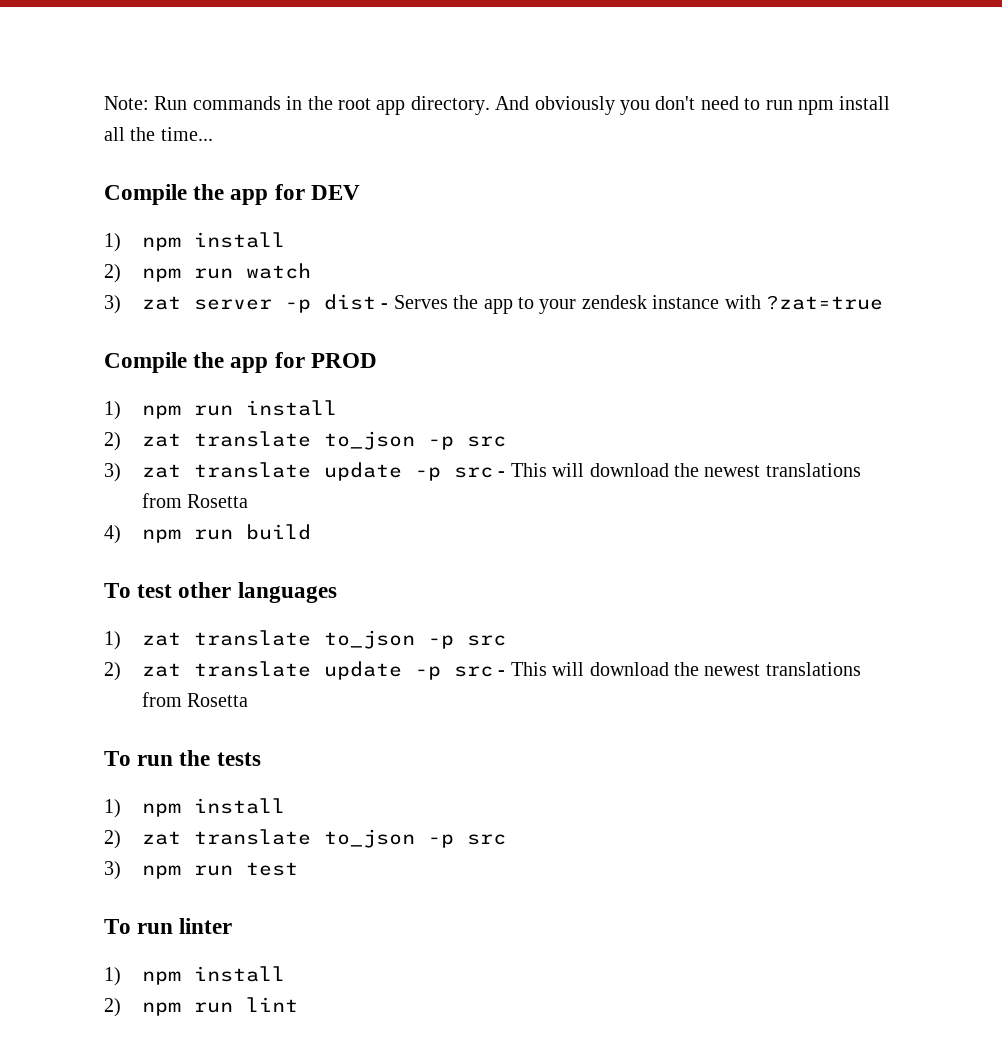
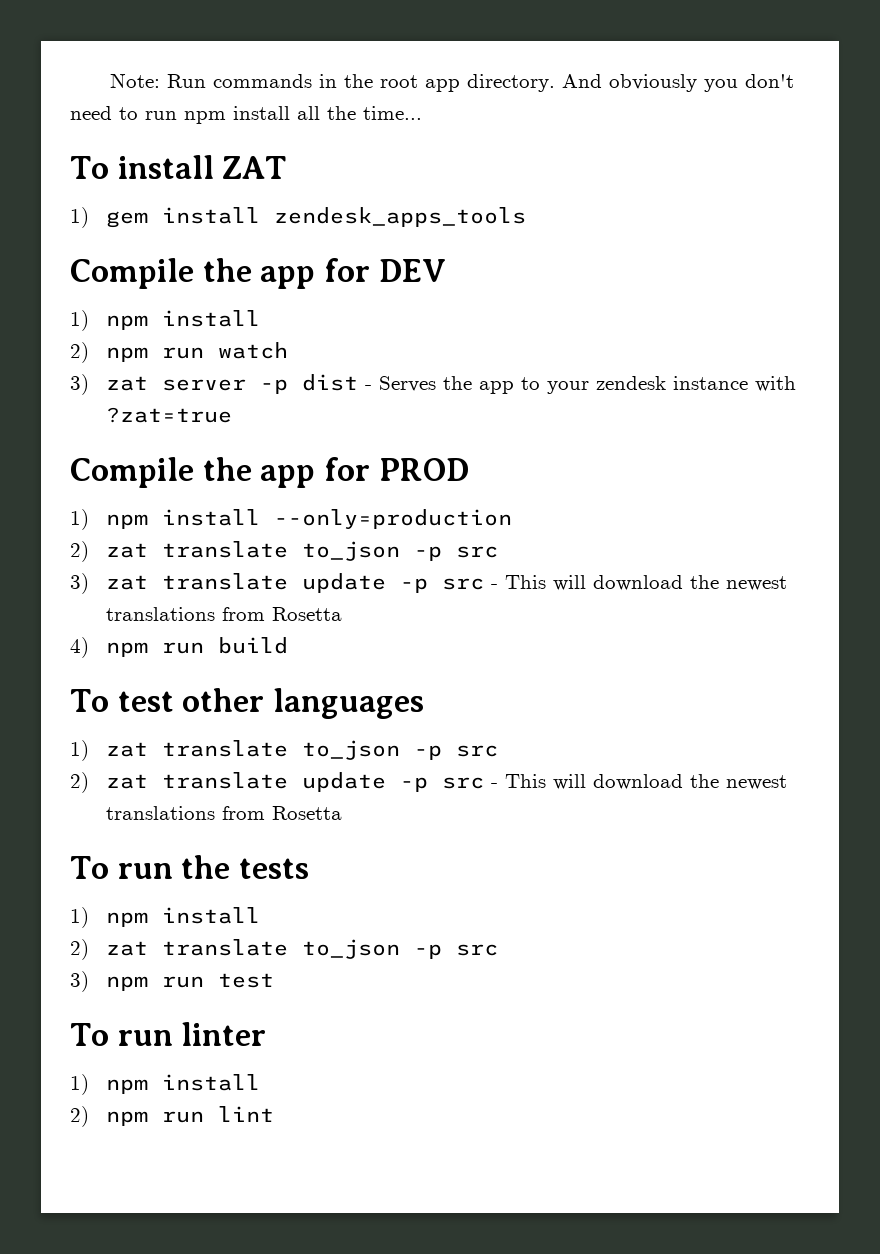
+ To install ZAT
+ 1) gem install zendesk_apps_tools
- 1) npm run install
+ 1) npm install --only=production

